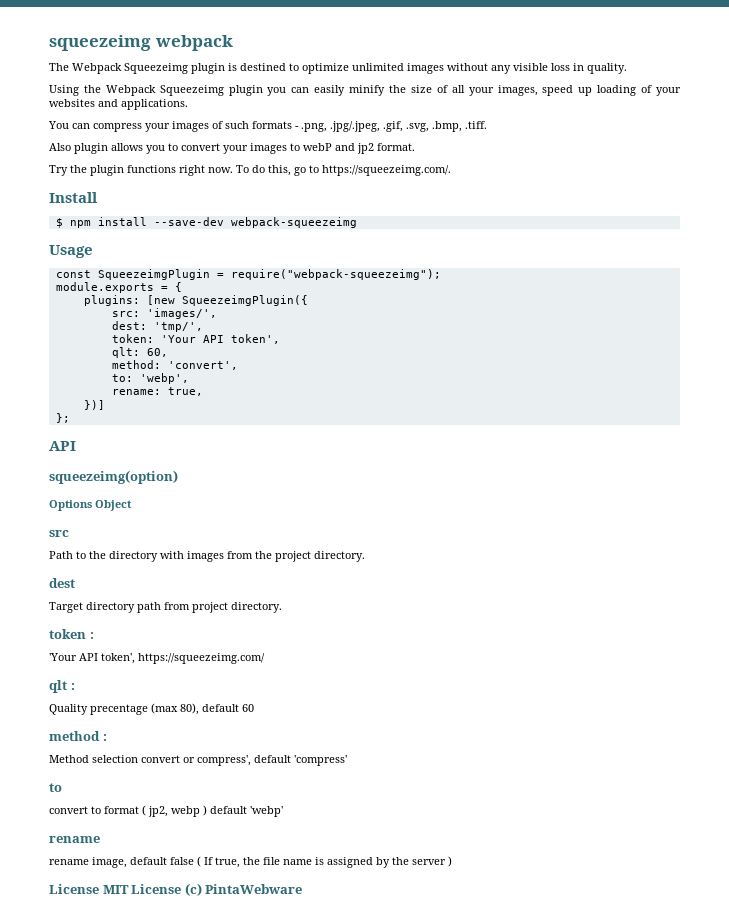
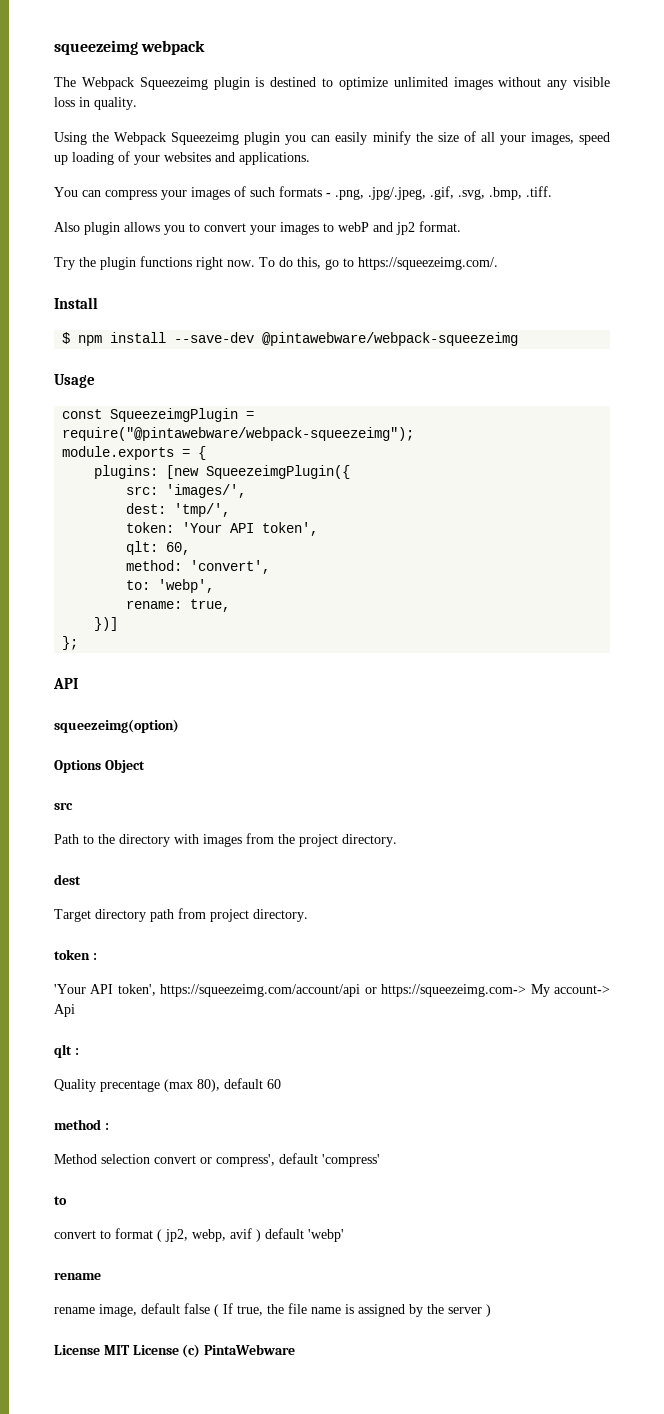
- $ npm install --save-dev webpack-squeezeimg
+ $ npm install --save-dev @pintawebware/webpack-squeezeimg
- const SqueezeimgPlugin = require("webpack-squeezeimg");
+ const SqueezeimgPlugin = require("@pintawebware/webpack-squeezeimg");
- 'Your API token', https://squeezeimg.com/
+ 'Your API token', https://squeezeimg.com/account/api or https://squeezeimg.com-> My account-> Api
- convert to format ( jp2, webp ) default 'webp'
+ convert to format ( jp2, webp, avif ) default 'webp'

